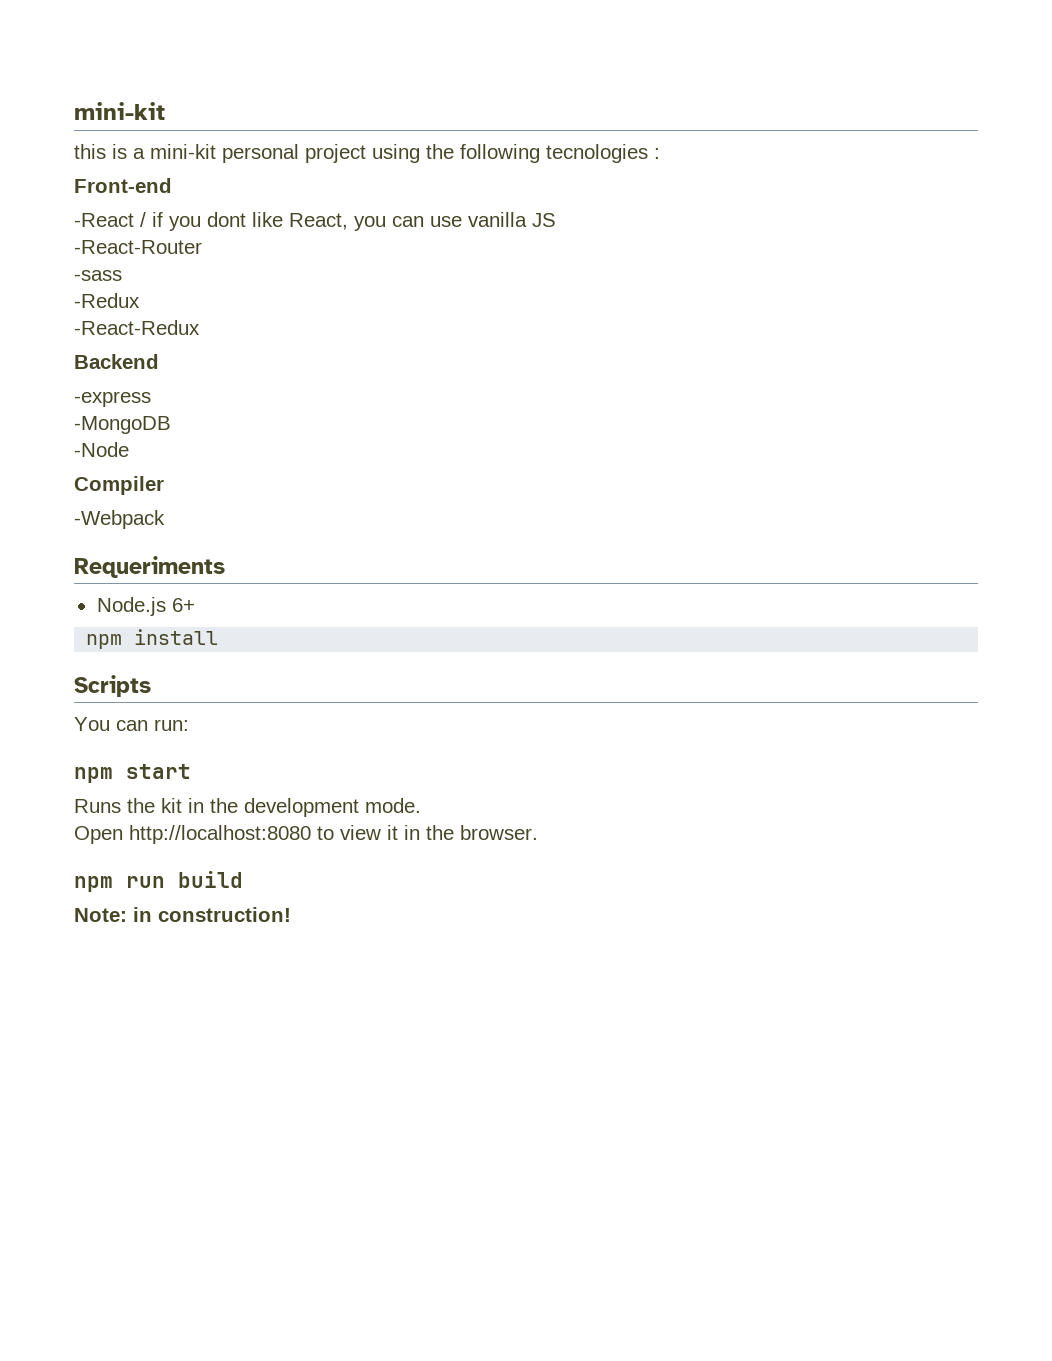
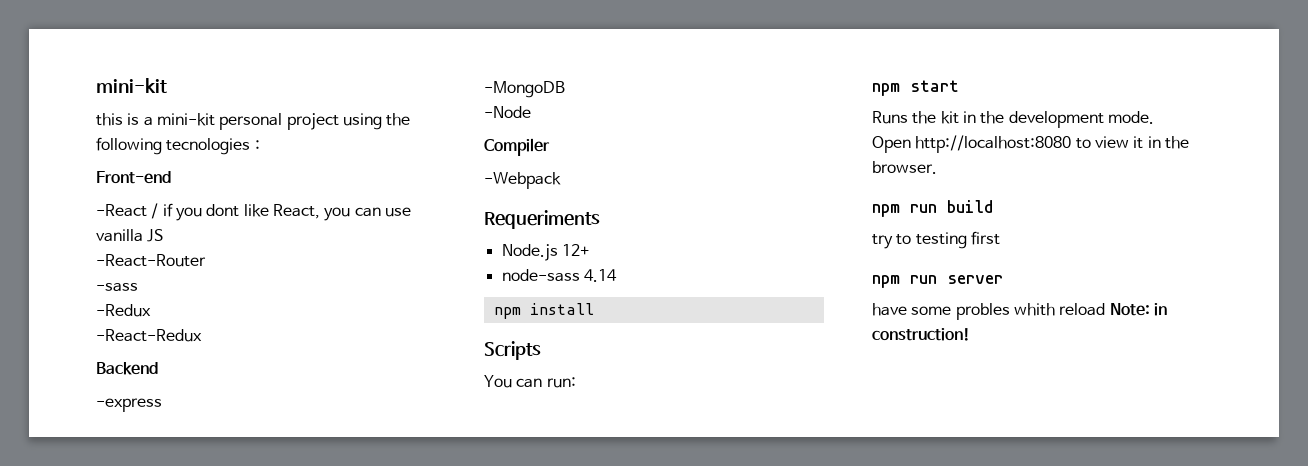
- Node.js 6+
+ Node.js 12+
+ node-sass 4.14
- Note: in construction!
+ try to testing first
+ npm run server
+ have some probles whith reload Note: in construction!

